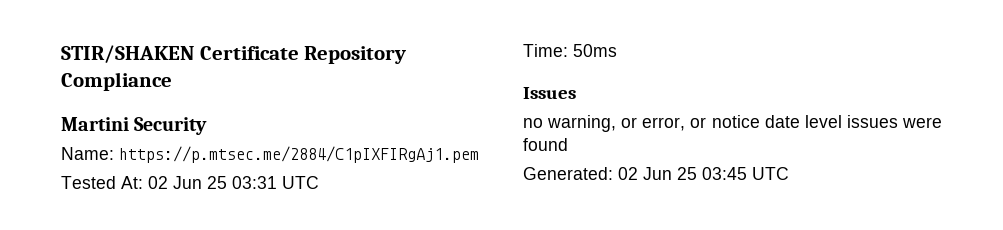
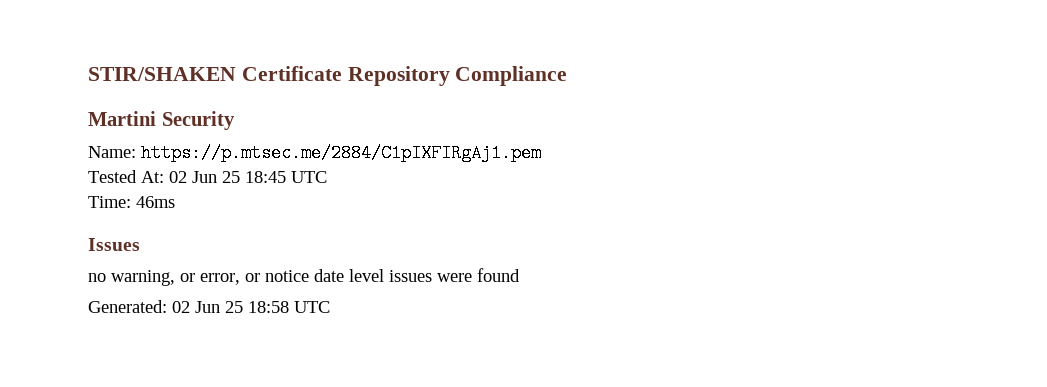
- Tested At: 02 Jun 25 03:31 UTC
+ Tested At: 02 Jun 25 18:45 UTC
- Time: 50ms
+ Time: 46ms
- Generated: 02 Jun 25 03:45 UTC
+ Generated: 02 Jun 25 18:58 UTC

